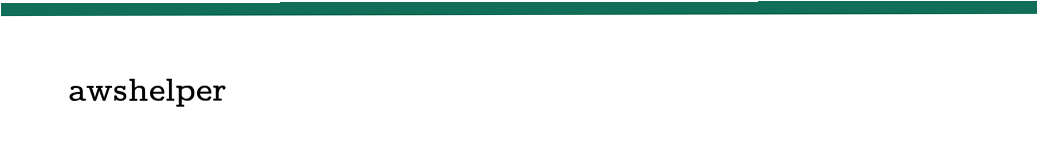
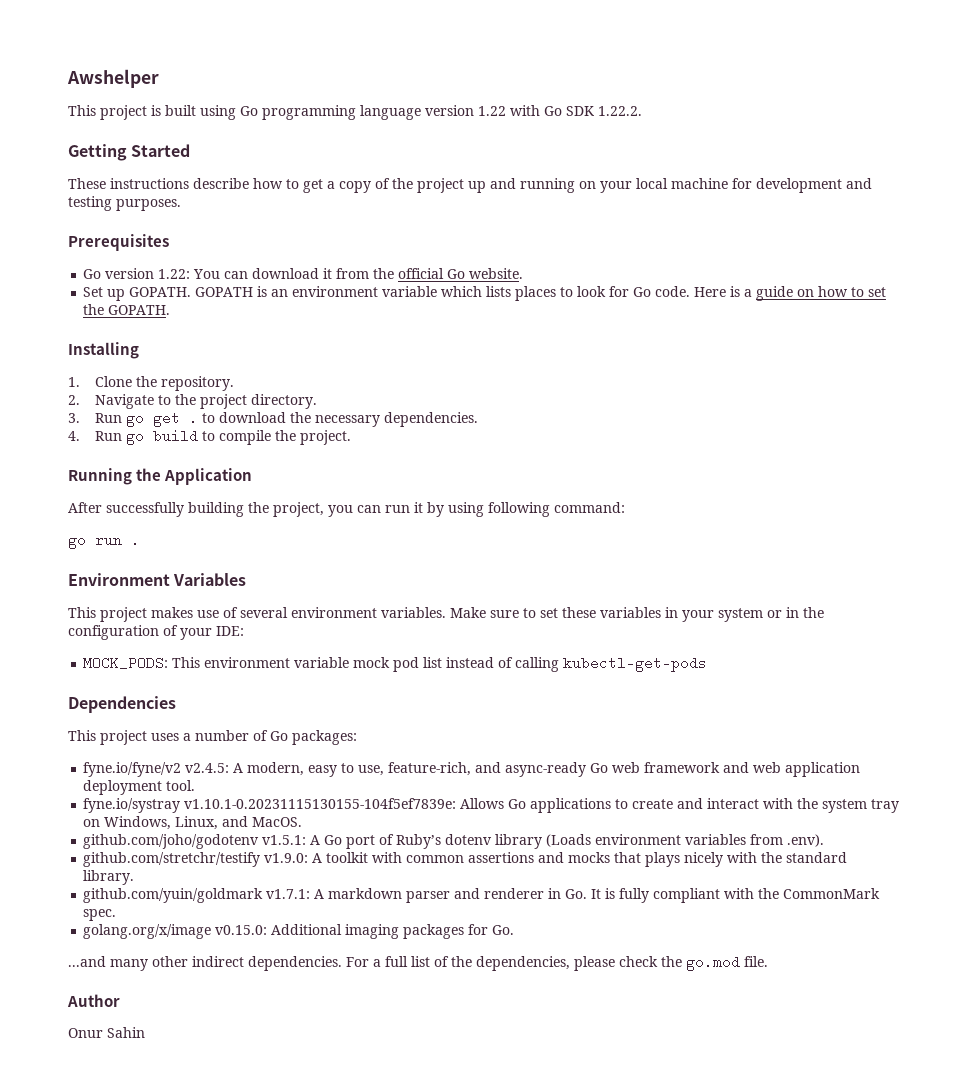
- awshelper
+ Awshelper
+ This project is built using Go programming language version 1.22 with Go SDK 1.22.2.
+ Getting Started
+ These instructions describe how to get a copy of the project up and running on your local machine for development and testing purposes.
+ Prerequisites
+ Go version 1.22: You can download it from the official Go website.
+ Set up GOPATH. GOPATH is an environment variable which lists places to look for Go code. Here is a guide on how to set the GOPATH.
+ Installing
+ 1. Clone the repository.
+ 2. Navigate to the project directory.
+ 3. Run go get . to download the necessary dependencies.
+ 4. Run go build to compile the project.
+ Running the Application
+ After successfully building the project, you can run it by using following command:
+ go run .
+ Environment Variables
+ This project makes use of several environment variables. Make sure to set these variables in your system or in the configuration of your IDE:
+ MOCK_PODS: This environment variable mock pod list instead of calling kubectl-get-pods
+ Dependencies
+ This project uses a number of Go packages:
+ fyne.io/fyne/v2 v2.4.5: A modern, easy to use, feature-rich, and async-ready Go web framework and web application deployment tool.
+ fyne.io/systray v1.10.1-0.20231115130155-104f5ef7839e: Allows Go applications to create and interact with the system tray on Windows, Linux, and MacOS.
+ github.com/joho/godotenv v1.5.1: A Go port of Ruby’s dotenv library (Loads environment variables from .env).
+ github.com/stretchr/testify v1.9.0: A toolkit with common assertions and mocks that plays nicely with the standard library.
+ github.com/yuin/goldmark v1.7.1: A markdown parser and renderer in Go. It is fully compliant with the CommonMark spec.
+ golang.org/x/image v0.15.0: Additional imaging packages for Go.
+ ...and many other indirect dependencies. For a full list of the dependencies, please check the go.mod file.
+ Author
+ Onur Sahin

